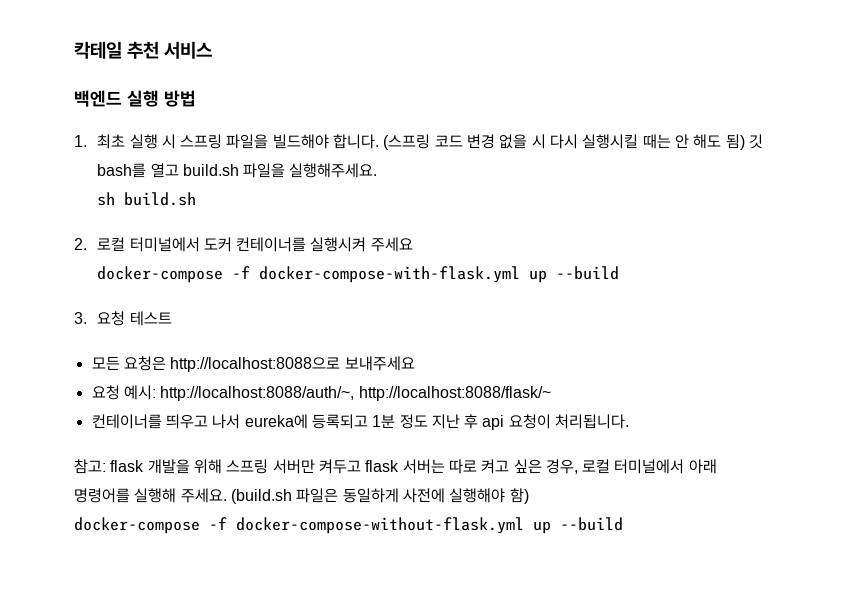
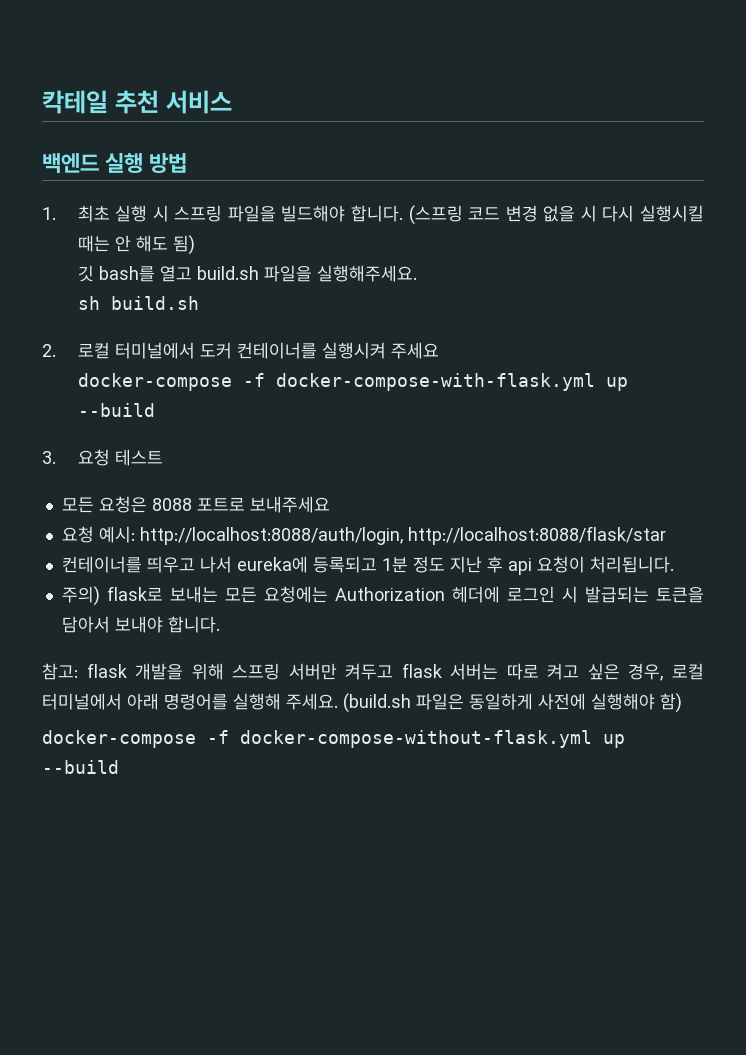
- (스프링 코드 변경 없을 시 다시 실행시킬 때는 안 해도 됨) 깃 bash를 열고 build.sh 파일을 실행해주세요.
+ (스프링 코드 변경 없을 시 다시 실행시킬 때는 안 해도 됨)
+ 깃 bash를 열고 build.sh 파일을 실행해주세요.
- 모든 요청은 http://localhost:8088으로 보내주세요
+ 모든 요청은 8088 포트로 보내주세요
- 요청 예시: http://localhost:8088/auth/~, http://localhost:8088/flask/~
+ 요청 예시: http://localhost:8088/auth/login, http://localhost:8088/flask/star
+ 주의) flask로 보내는 모든 요청에는 Authorization 헤더에 로그인 시 발급되는 토큰을 담아서 보내야 합니다.

